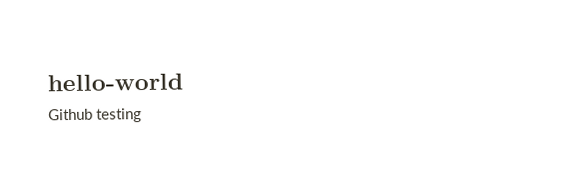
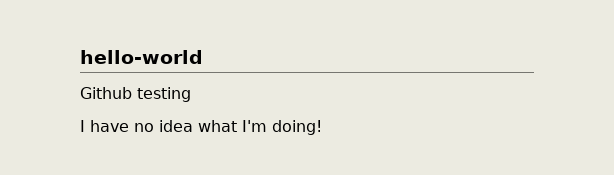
+ I have no idea what I'm doing!

